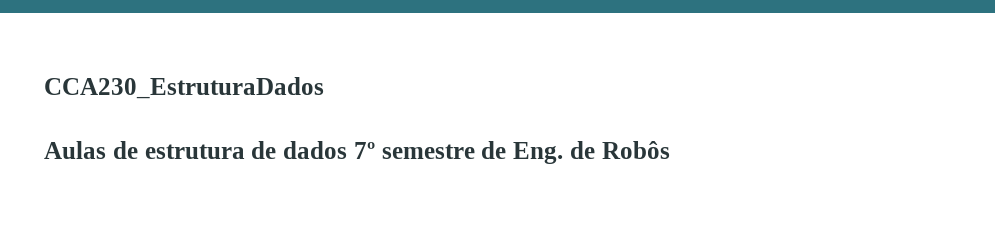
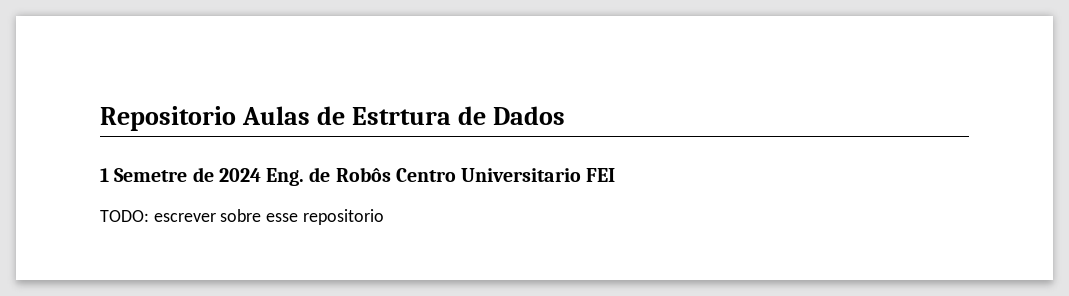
- CCA230_EstruturaDados
- Aulas de estrutura de dados 7º semestre de Eng. de Robôs
+ Repositorio Aulas de Estrtura de Dados
+ 1 Semetre de 2024 Eng. de Robôs Centro Universitario FEI
+ TODO: escrever sobre esse repositorio

